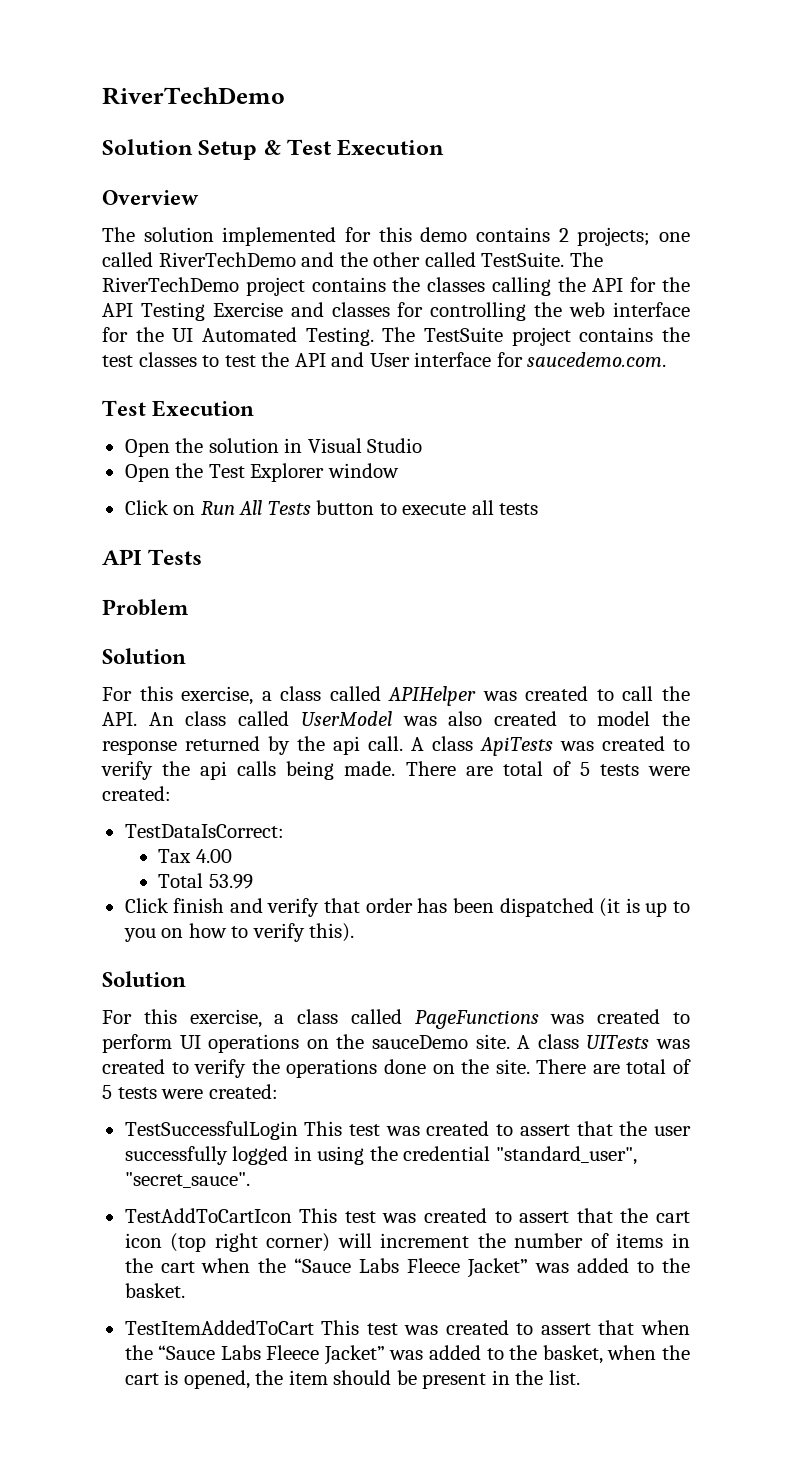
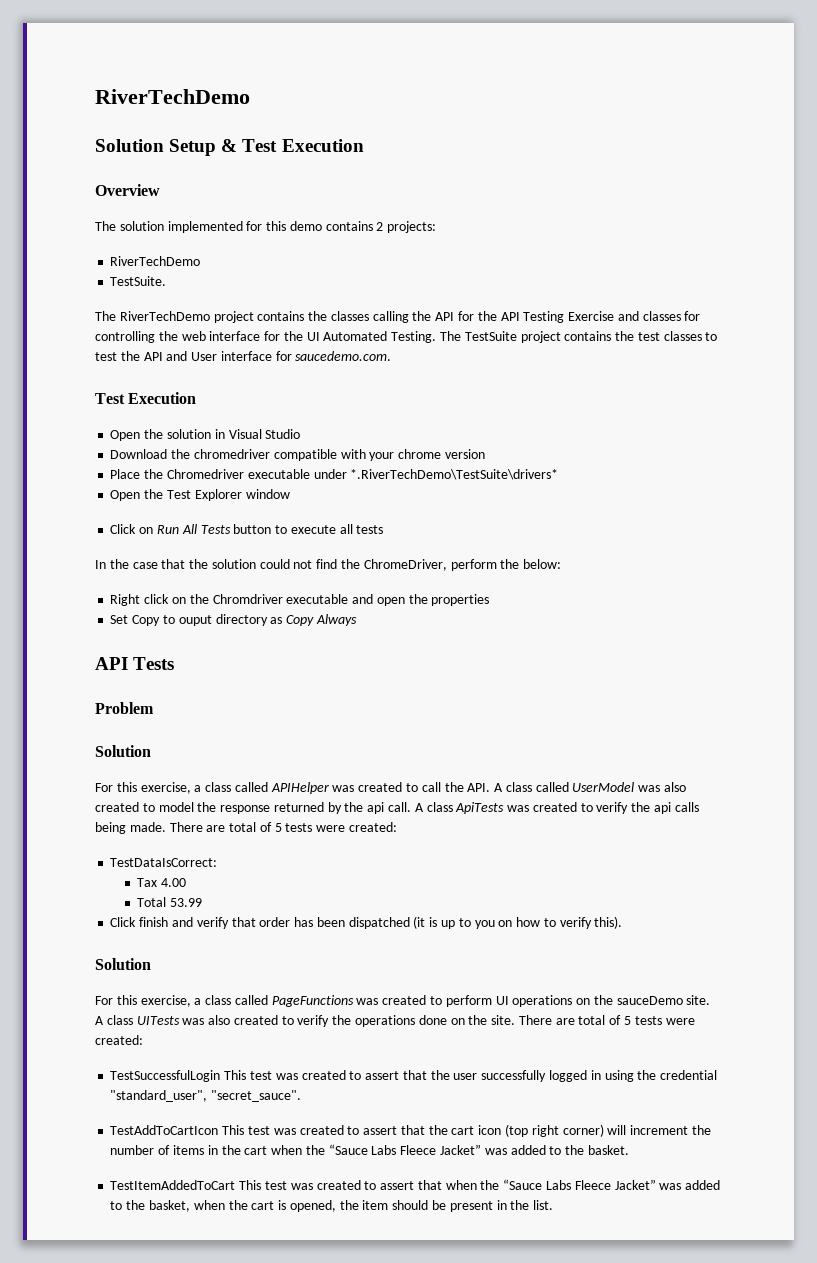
- The solution implemented for this demo contains 2 projects; one called RiverTechDemo and the other called TestSuite. The RiverTechDemo project contains the classes calling the API for the API Testing Exercise and classes for controlling the web interface for the UI Automated Testing.
+ The solution implemented for this demo contains 2 projects:
+ RiverTechDemo
+ TestSuite.
+ The RiverTechDemo project contains the classes calling the API for the API Testing Exercise and classes for controlling the web interface for the UI Automated Testing.
+ Download the chromedriver compatible with your chrome version
+ Place the Chromedriver executable under *.RiverTechDemo\TestSuite\drivers*
+ In the case that the solution could not find the ChromeDriver, perform the below:
+ Right click on the Chromdriver executable and open the properties
+ Set Copy to ouput directory as Copy Always
- For this exercise, a class called APIHelper was created to call the API. An class called UserModel was also created to model the response returned by the api call.
+ For this exercise, a class called APIHelper was created to call the API. A class called UserModel was also created to model the response returned by the api call.
- A class UITests was created to verify the operations done on the site.
+ A class UITests was also created to verify the operations done on the site.

